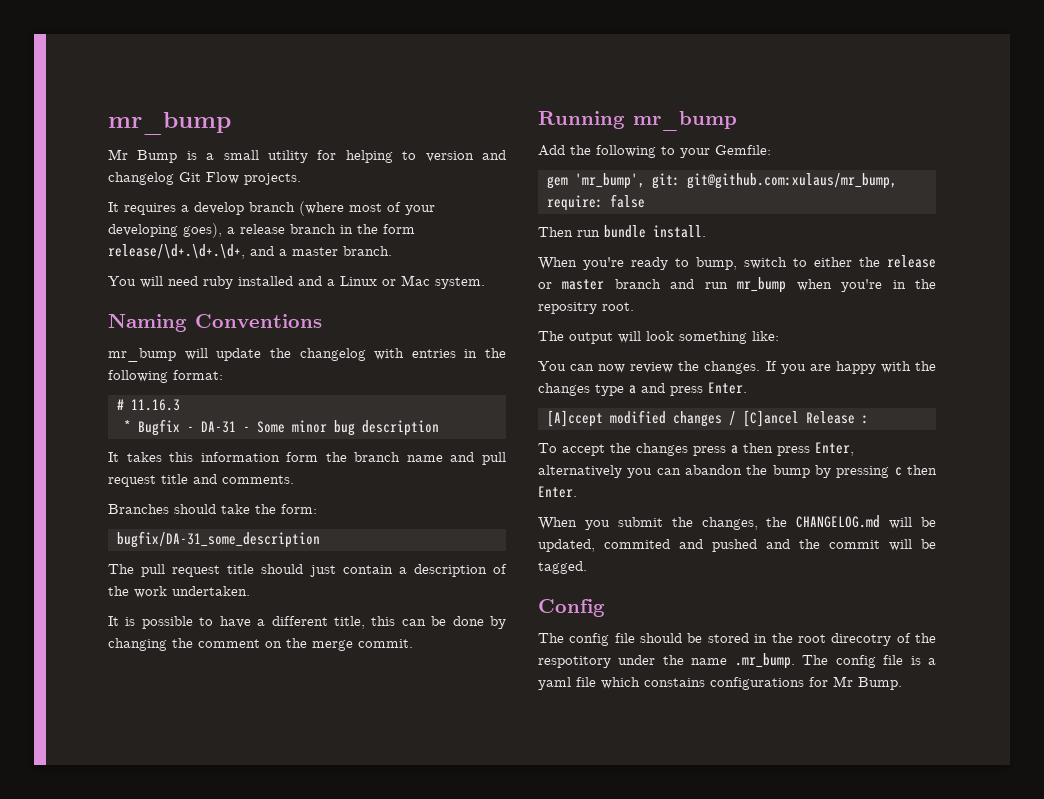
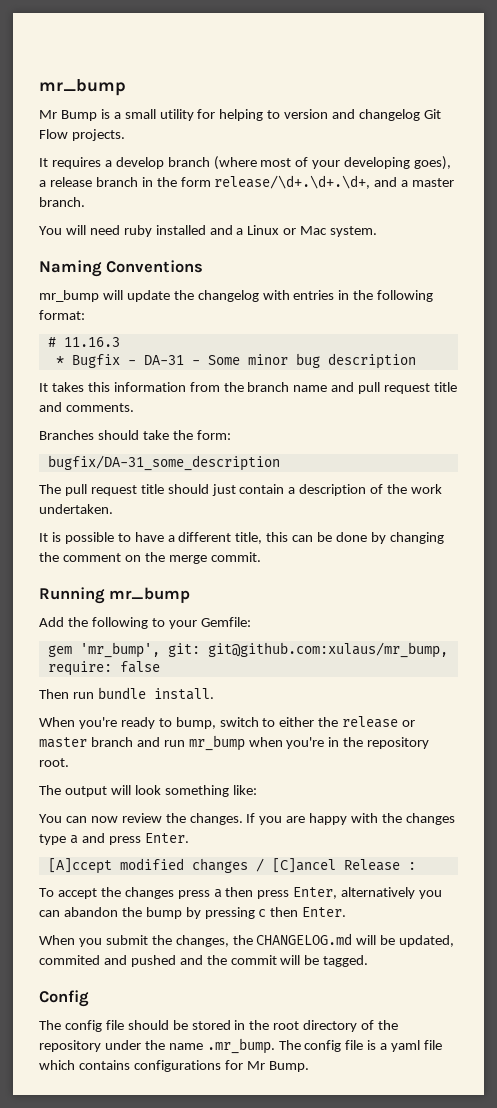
- It takes this information form the branch name and pull request title and comments.
+ It takes this information from the branch name and pull request title and comments.
- When you're ready to bump, switch to either the release or master branch and run mr_bump when you're in the repositry root.
+ When you're ready to bump, switch to either the release or master branch and run mr_bump when you're in the repository root.
- The config file should be stored in the root direcotry of the respotitory under the name .mr_bump. The config file is a yaml file which constains configurations for Mr Bump.
+ The config file should be stored in the root directory of the repository under the name .mr_bump. The config file is a yaml file which contains configurations for Mr Bump.

